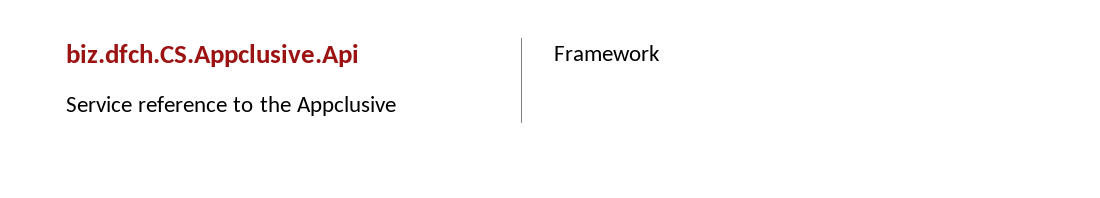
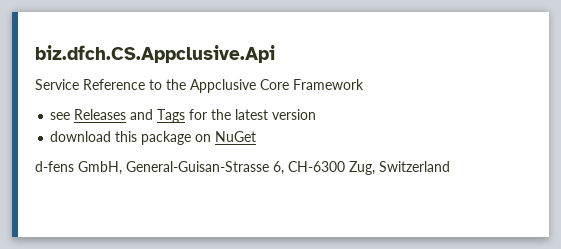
- Service reference to the Appclusive Framework
+ Service Reference to the Appclusive Core Framework
+ see Releases and Tags for the latest version
+ download this package on NuGet
+ d-fens GmbH, General-Guisan-Strasse 6, CH-6300 Zug, Switzerland

